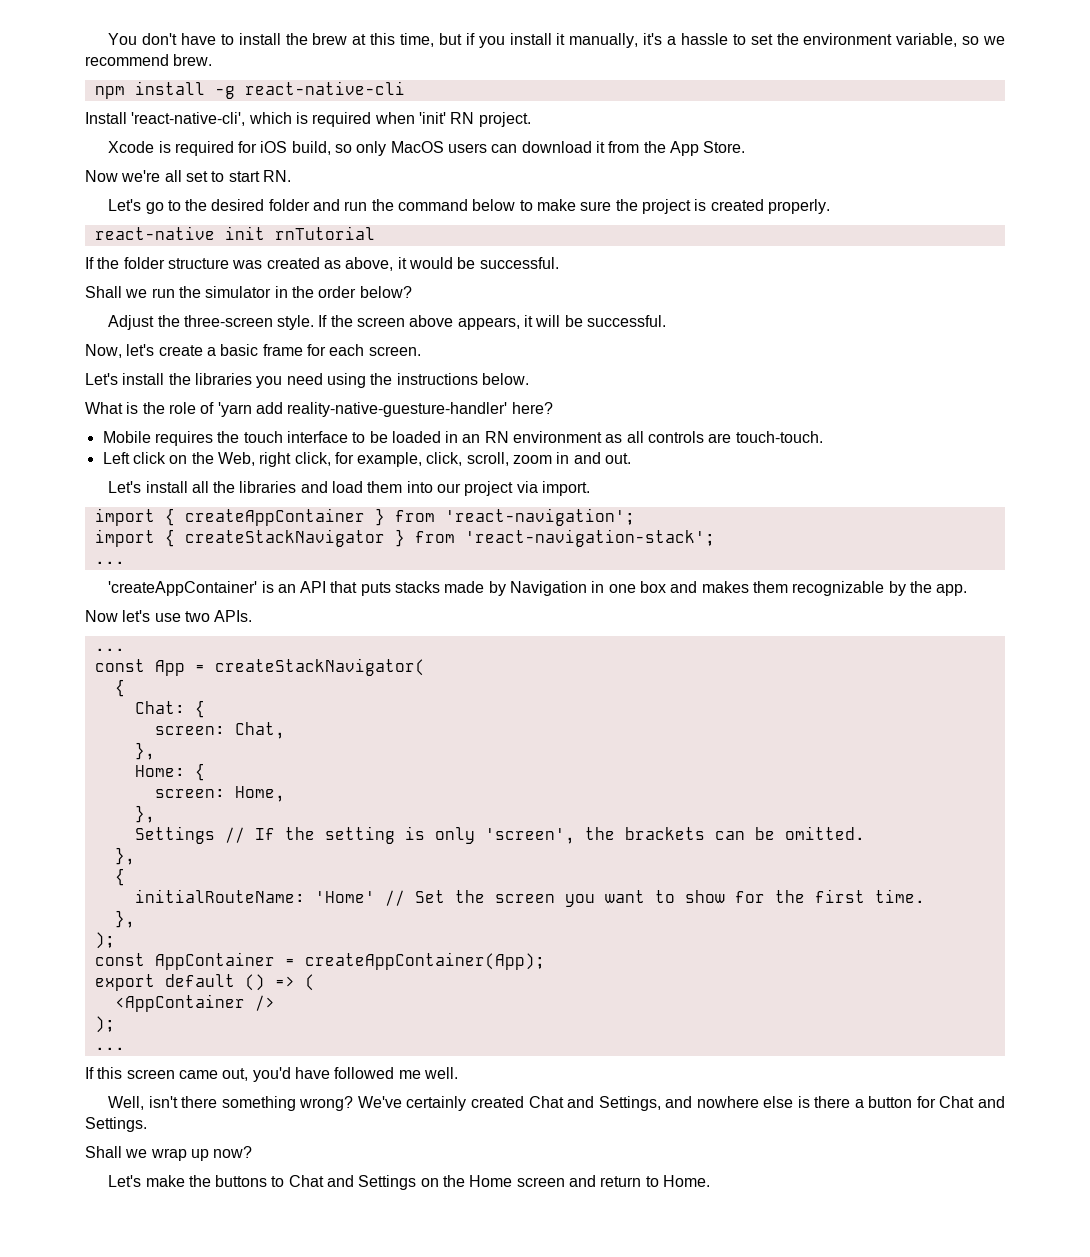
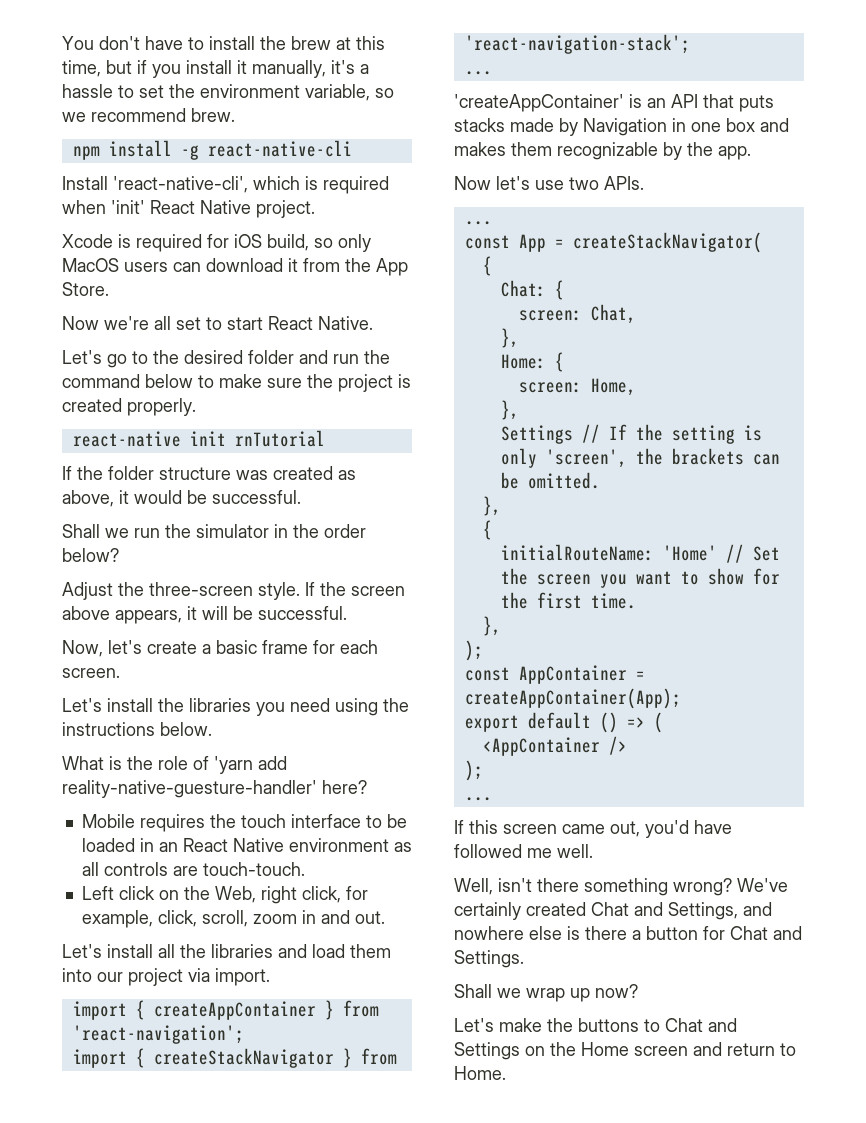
- Install 'react-native-cli', which is required when 'init' RN project.
+ Install 'react-native-cli', which is required when 'init' React Native project.
- Now we're all set to start RN.
+ Now we're all set to start React Native.
- Mobile requires the touch interface to be loaded in an RN environment as all controls are touch-touch.
+ Mobile requires the touch interface to be loaded in an React Native environment as all controls are touch-touch.

